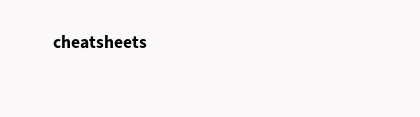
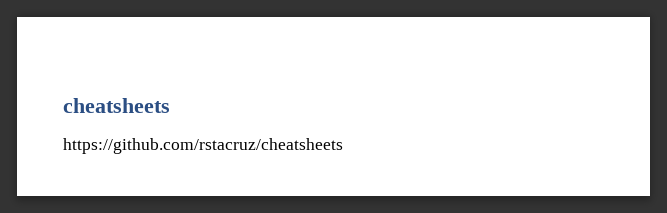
+ https://github.com/rstacruz/cheatsheets

